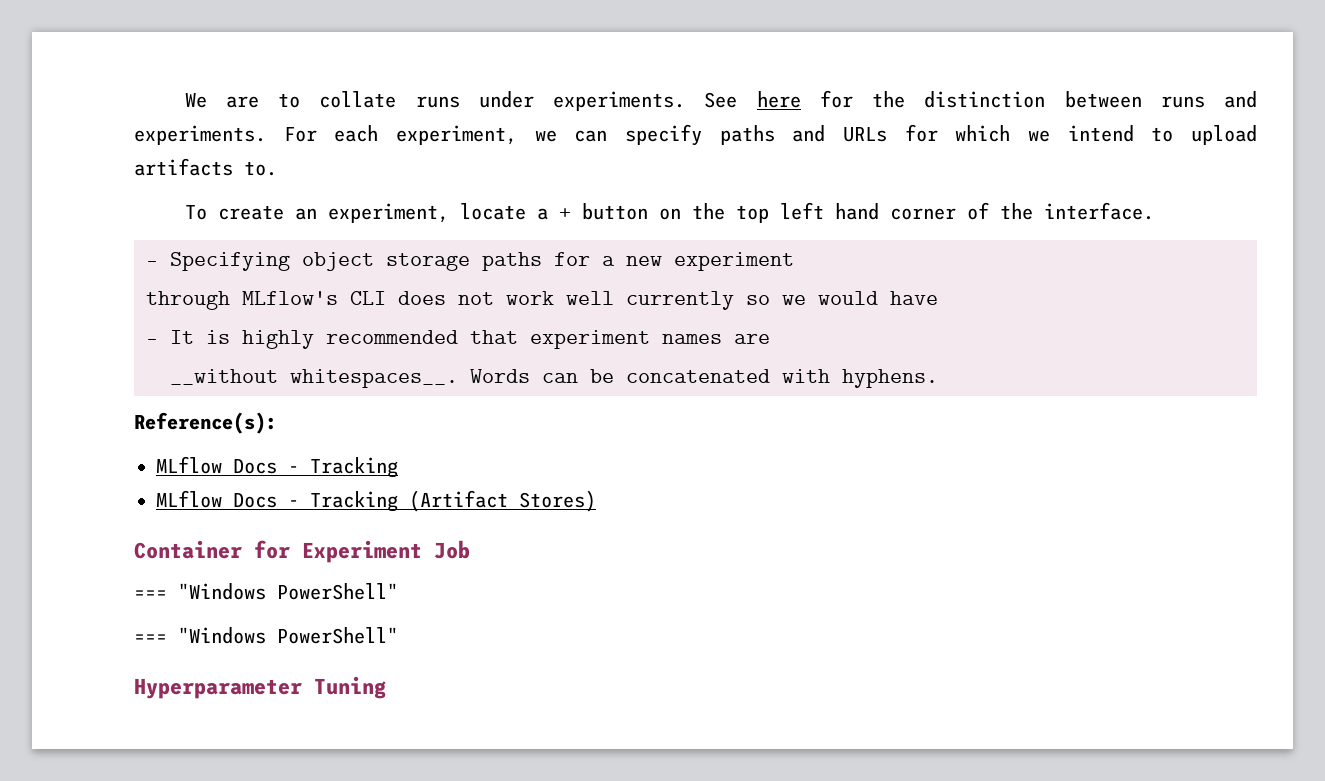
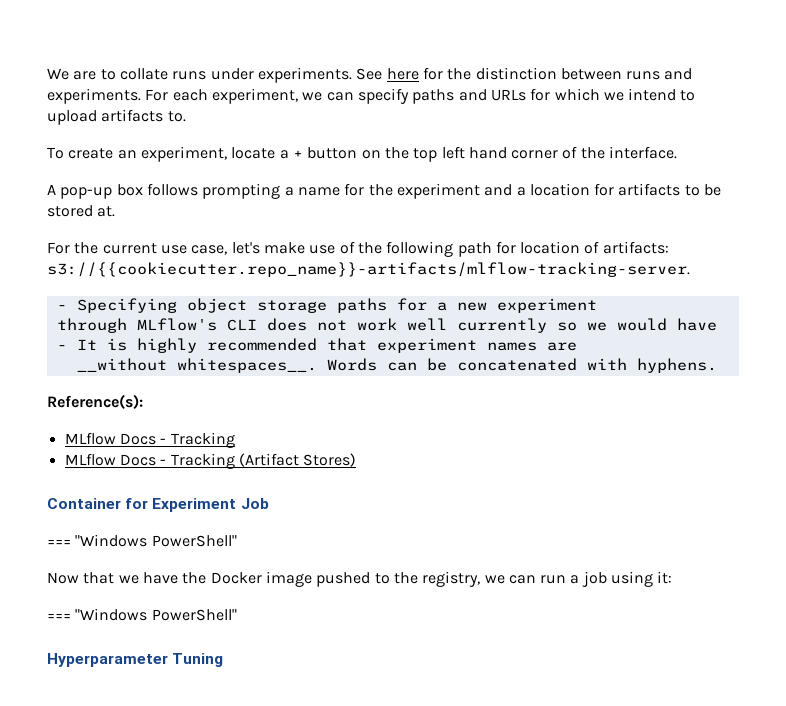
+ A pop-up box follows prompting a name for the experiment and a location for artifacts to be stored at.
+ For the current use case, let's make use of the following path for location of artifacts: s3://{{cookiecutter.repo_name}}-artifacts/mlflow-tracking-server.
+ Now that we have the Docker image pushed to the registry, we can run a job using it:

